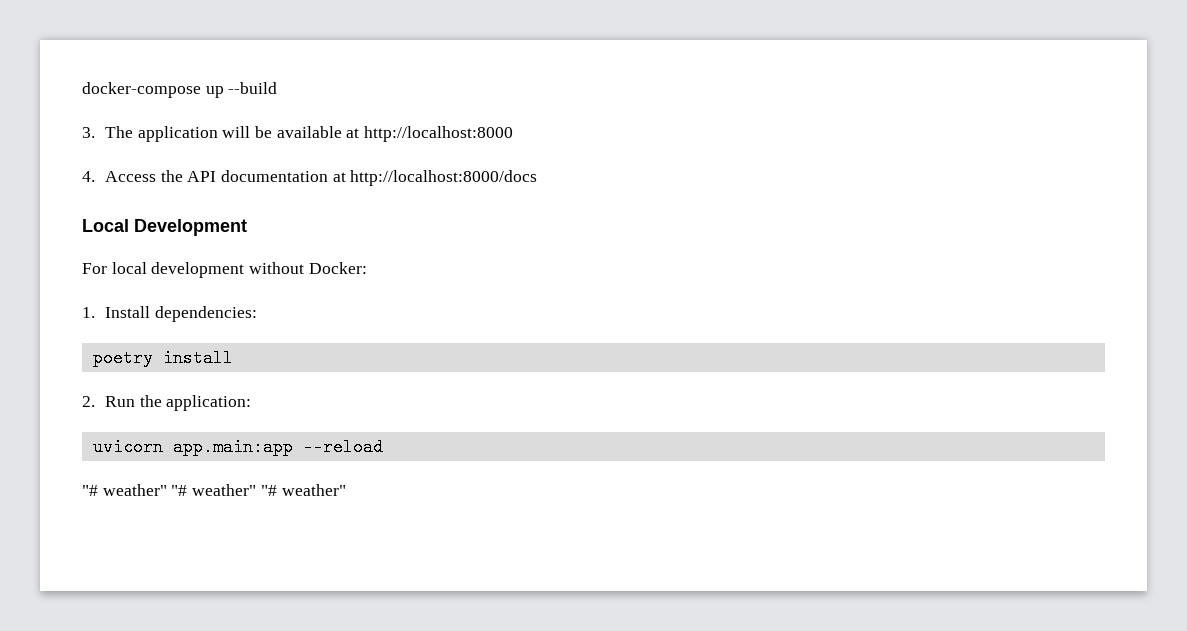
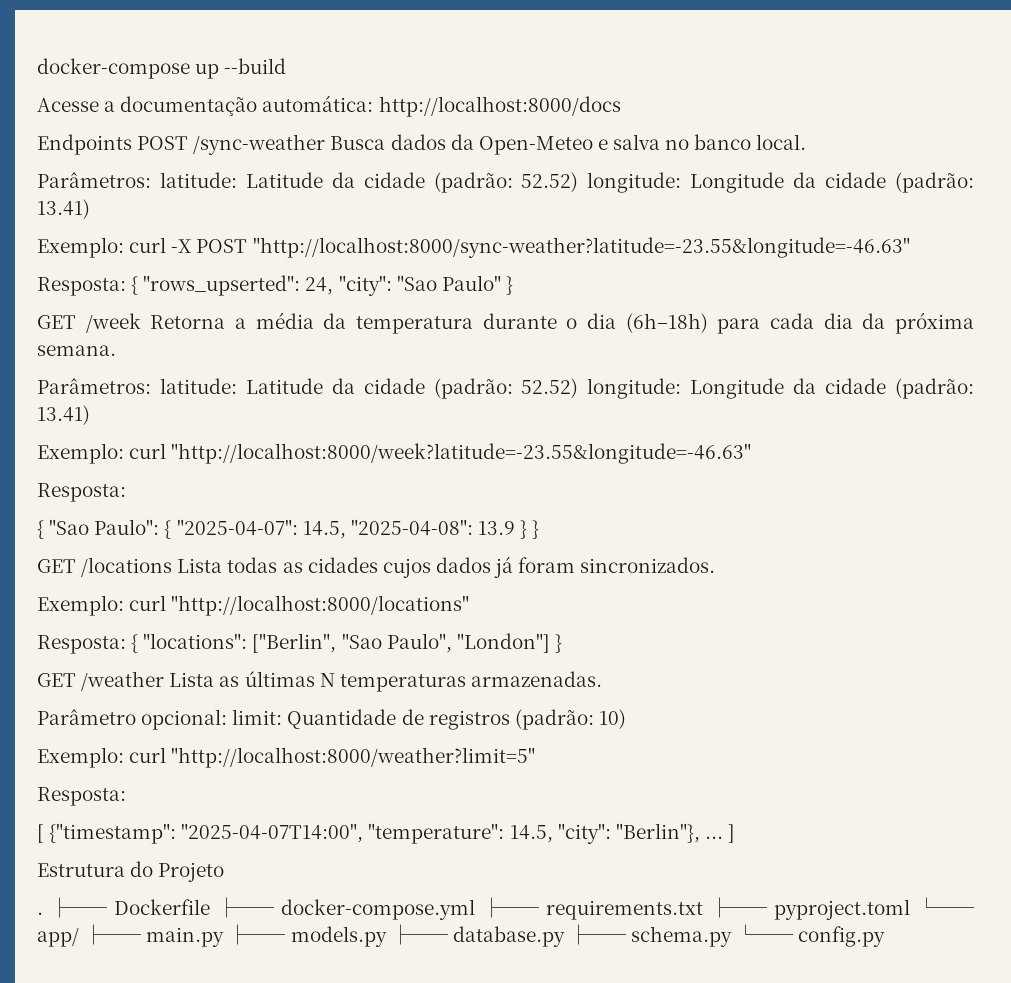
- 3. The application will be available at http://localhost:8000
- 4. Access the API documentation at http://localhost:8000/docs
- Local Development
- For local development without Docker:
- 1. Install dependencies:
- poetry install
- 2. Run the application:
- uvicorn app.main:app --reload
- "# weather" "# weather" "# weather"
+ Acesse a documentação automática: http://localhost:8000/docs
+ Endpoints POST /sync-weather Busca dados da Open-Meteo e salva no banco local.
+ Parâmetros: latitude: Latitude da cidade (padrão: 52.52) longitude: Longitude da cidade (padrão: 13.41)
+ Exemplo: curl -X POST "http://localhost:8000/sync-weather?latitude=-23.55&longitude=-46.63"
+ Resposta: { "rows_upserted": 24, "city": "Sao Paulo" }
+ GET /week Retorna a média da temperatura durante o dia (6h–18h) para cada dia da próxima semana.
+ Parâmetros: latitude: Latitude da cidade (padrão: 52.52) longitude: Longitude da cidade (padrão: 13.41)
+ Exemplo: curl "http://localhost:8000/week?latitude=-23.55&longitude=-46.63"
+ Resposta:
+ { "Sao Paulo": { "2025-04-07": 14.5, "2025-04-08": 13.9 } }
+ GET /locations Lista todas as cidades cujos dados já foram sincronizados.
+ Exemplo: curl "http://localhost:8000/locations"
+ Resposta: { "locations": ["Berlin", "Sao Paulo", "London"] }
+ GET /weather Lista as últimas N temperaturas armazenadas.
+ Parâmetro opcional: limit: Quantidade de registros (padrão: 10)
+ Exemplo: curl "http://localhost:8000/weather?limit=5"
+ Resposta:
+ [ {"timestamp": "2025-04-07T14:00", "temperature": 14.5, "city": "Berlin"}, ... ]
+ Estrutura do Projeto
+ . ├── Dockerfile ├── docker-compose.yml ├── requirements.txt ├── pyproject.toml └── app/ ├── main.py ├── models.py ├── database.py ├── schema.py └── config.py

